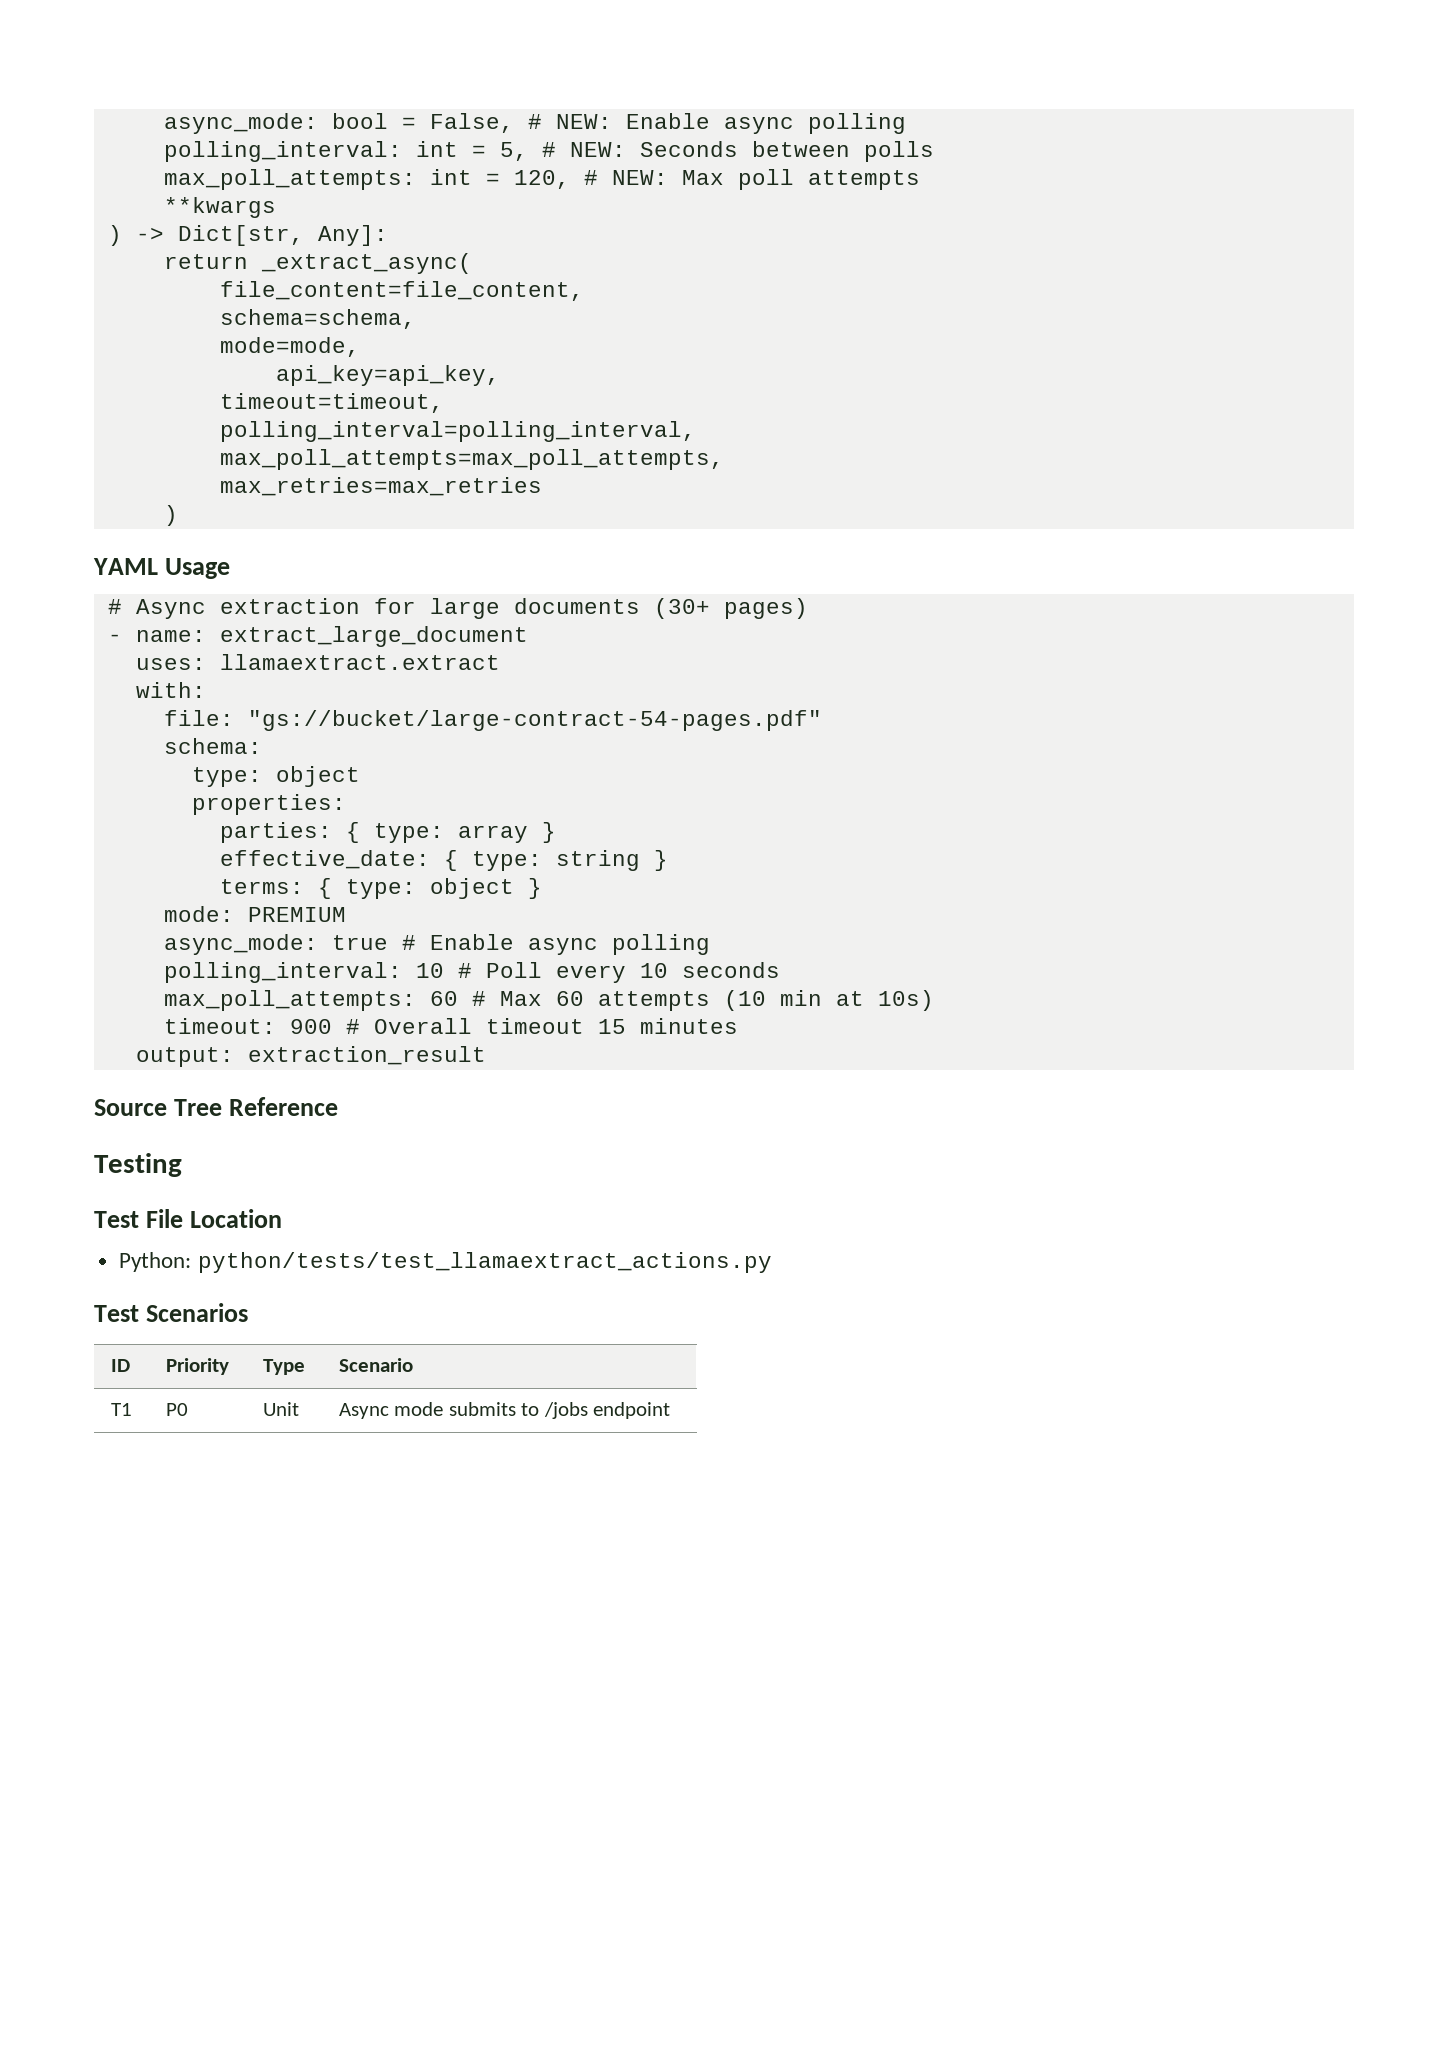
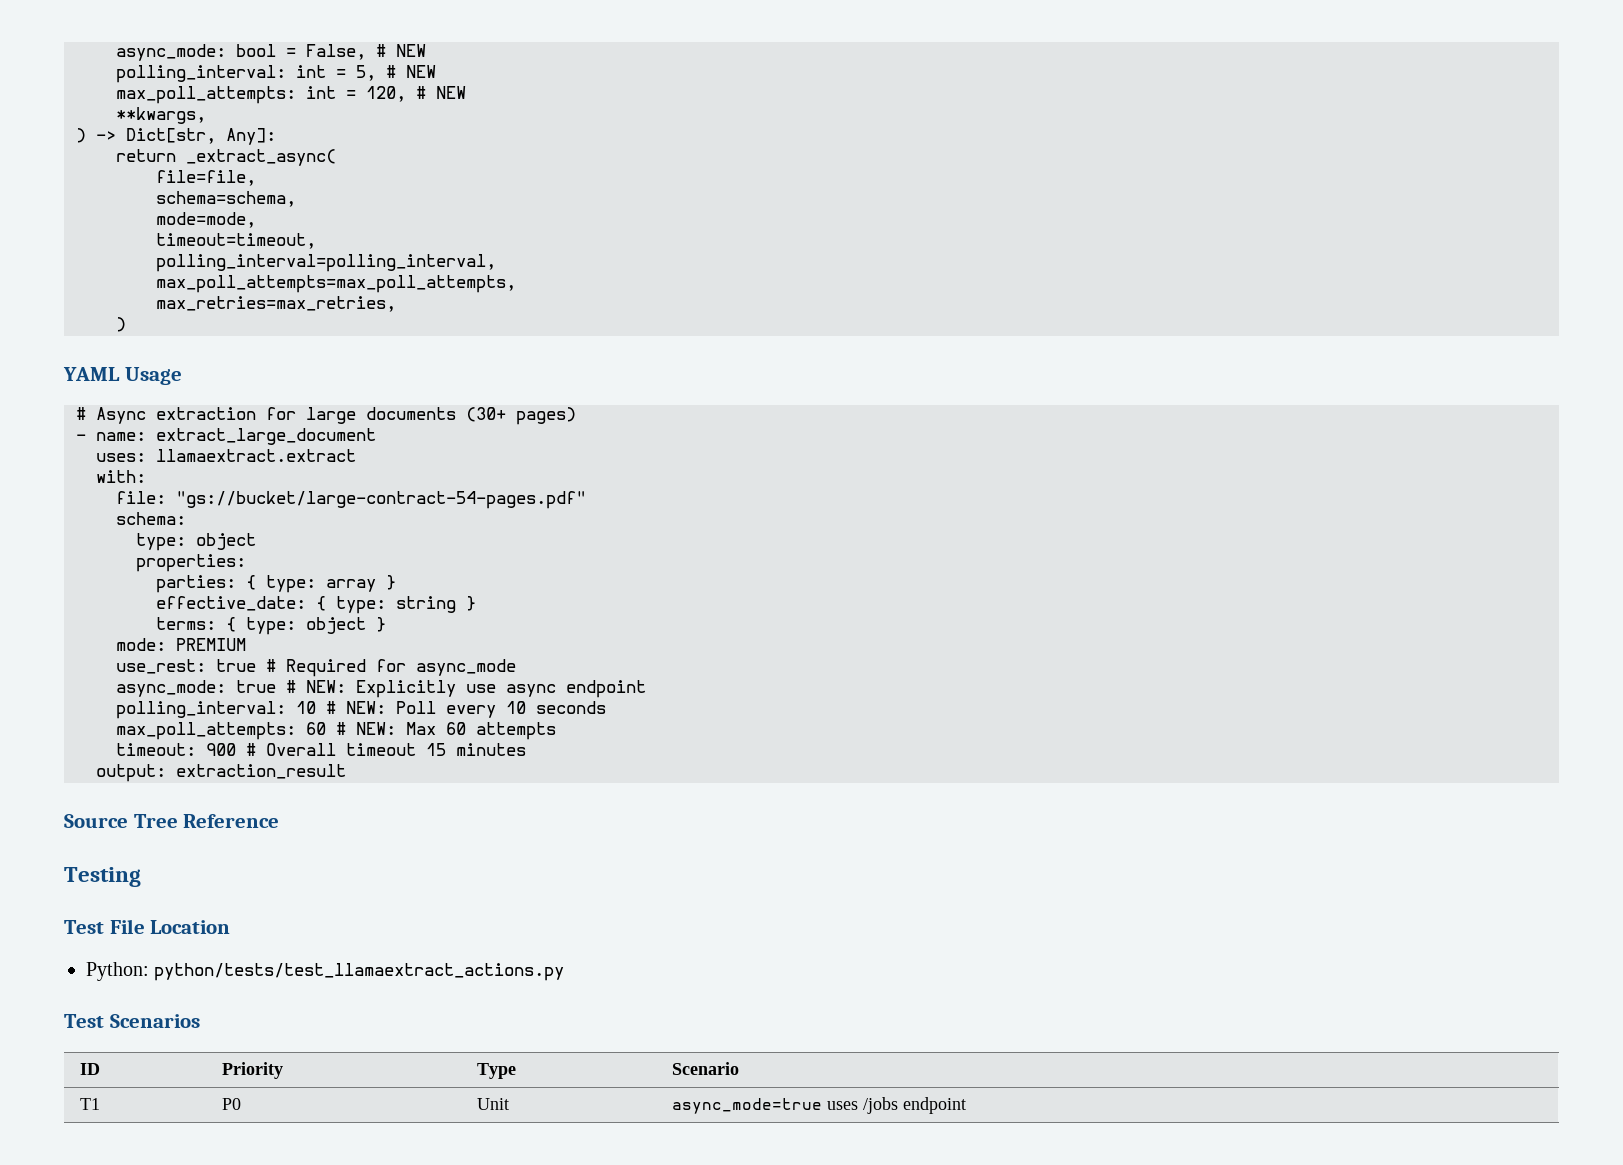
- async_mode: bool = False, # NEW: Enable async polling
+ async_mode: bool = False, # NEW
- polling_interval: int = 5, # NEW: Seconds between polls
+ polling_interval: int = 5, # NEW
- max_poll_attempts: int = 120, # NEW: Max poll attempts
- **kwargs
+ max_poll_attempts: int = 120, # NEW
+ **kwargs,
- file_content=file_content,
+ file=file,
- api_key=api_key,
- max_retries=max_retries
+ max_retries=max_retries,
- async_mode: true # Enable async polling
+ use_rest: true # Required for async_mode
+ async_mode: true # NEW: Explicitly use async endpoint
- polling_interval: 10 # Poll every 10 seconds
+ polling_interval: 10 # NEW: Poll every 10 seconds
- max_poll_attempts: 60 # Max 60 attempts (10 min at 10s)
+ max_poll_attempts: 60 # NEW: Max 60 attempts
- T1 | P0 | Unit | Async mode submits to /jobs endpoint
+ T1 | P0 | Unit | async_mode=true uses /jobs endpoint

